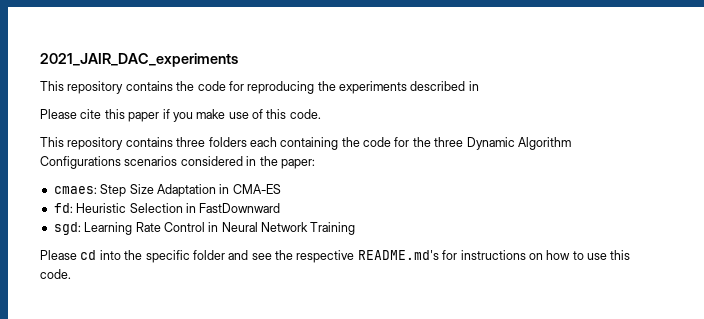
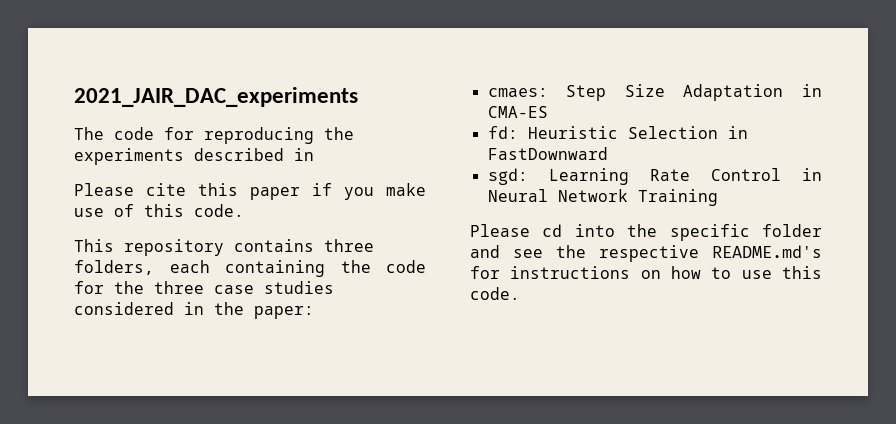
- This repository contains the code for reproducing the experiments described in
+ The code for reproducing the experiments described in
- This repository contains three folders each containing the code for the three Dynamic Algorithm Configurations scenarios considered in the paper:
+ This repository contains three folders, each containing the code for the three case studies considered in the paper:

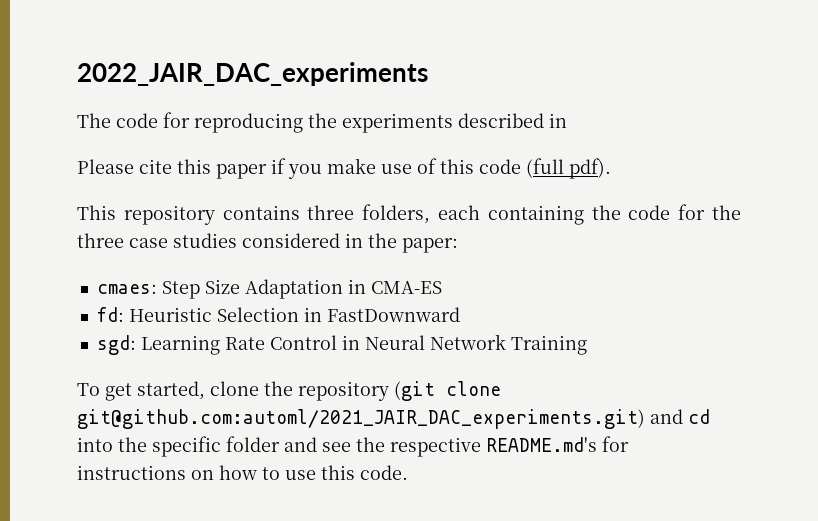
- 2021_JAIR_DAC_experiments
+ 2022_JAIR_DAC_experiments
- Please cite this paper if you make use of this code.
+ Please cite this paper if you make use of this code (full pdf).
- Please cd into the specific folder and see the respective README.md's for instructions on how to use this code.
+ To get started, clone the repository (git clone git@github.com:automl/2021_JAIR_DAC_experiments.git) and cd into the specific folder and see the respective README.md's for instructions on how to use this code.

